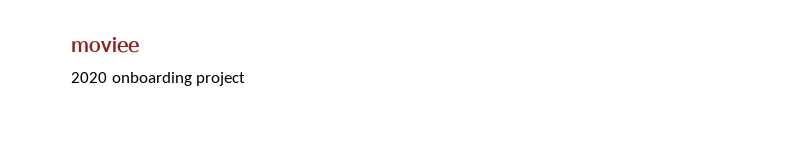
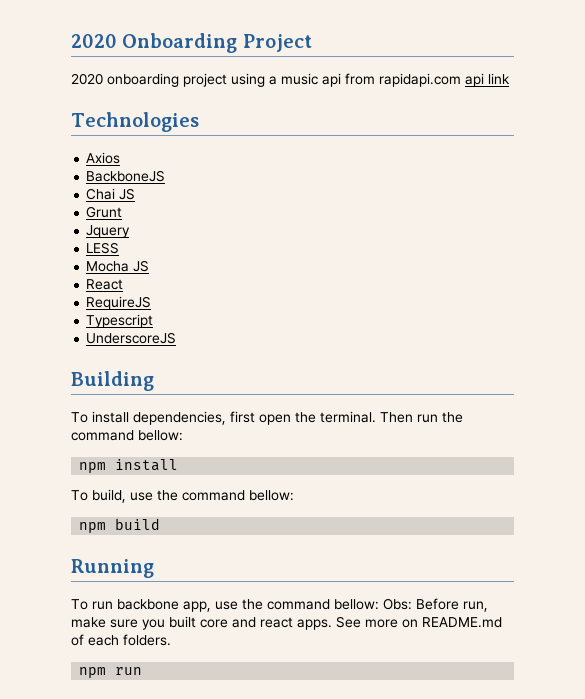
- moviee
+ 2020 Onboarding Project
- 2020 onboarding project
+ 2020 onboarding project using a music api from rapidapi.com api link
+ Technologies
+ Axios
+ BackboneJS
+ Chai JS
+ Grunt
+ Jquery
+ LESS
+ Mocha JS
+ React
+ RequireJS
+ Typescript
+ UnderscoreJS
+ Building
+ To install dependencies, first open the terminal. Then run the command bellow:
+ npm install
+ To build, use the command bellow:
+ npm build
+ Running
+ To run backbone app, use the command bellow: Obs: Before run, make sure you built core and react apps. See more on README.md of each folders.
+ npm run

